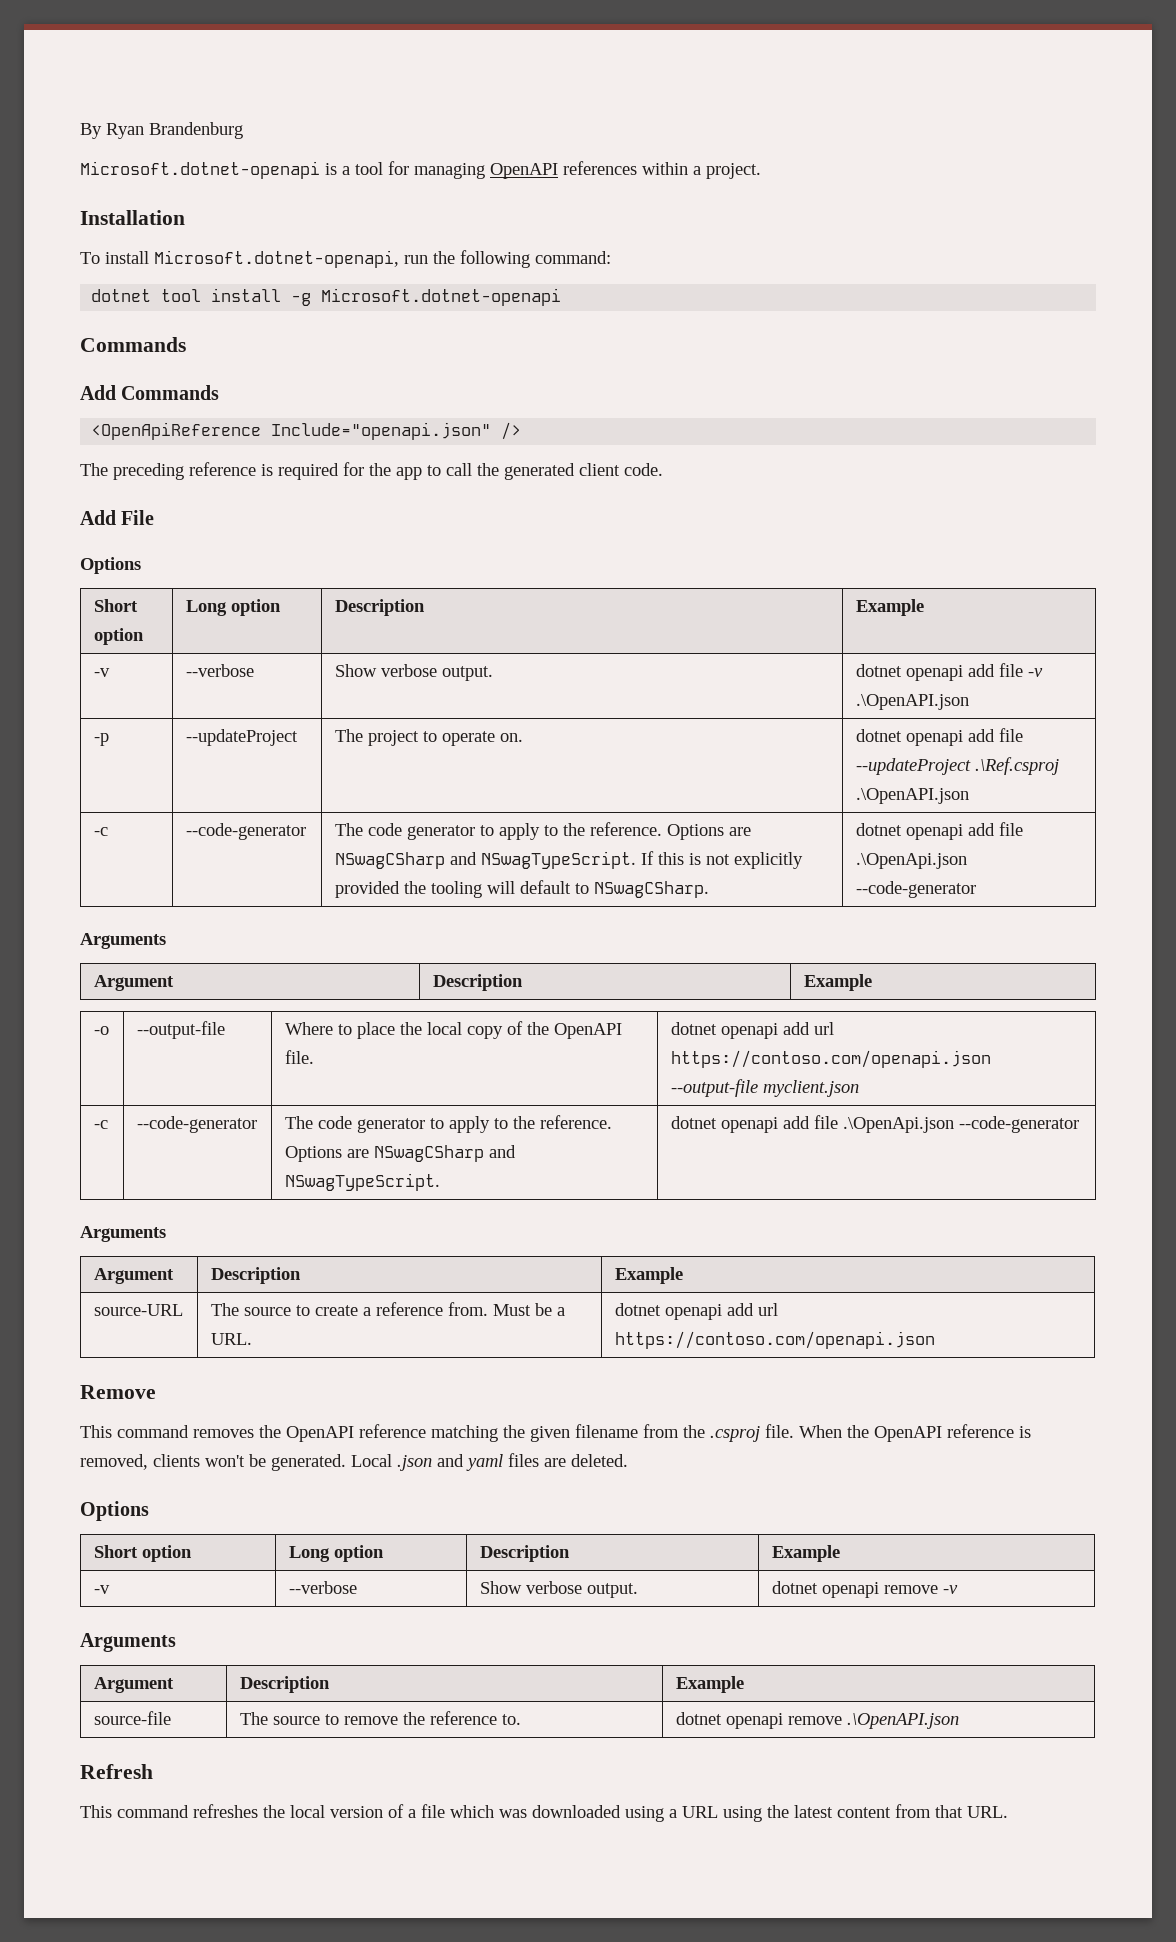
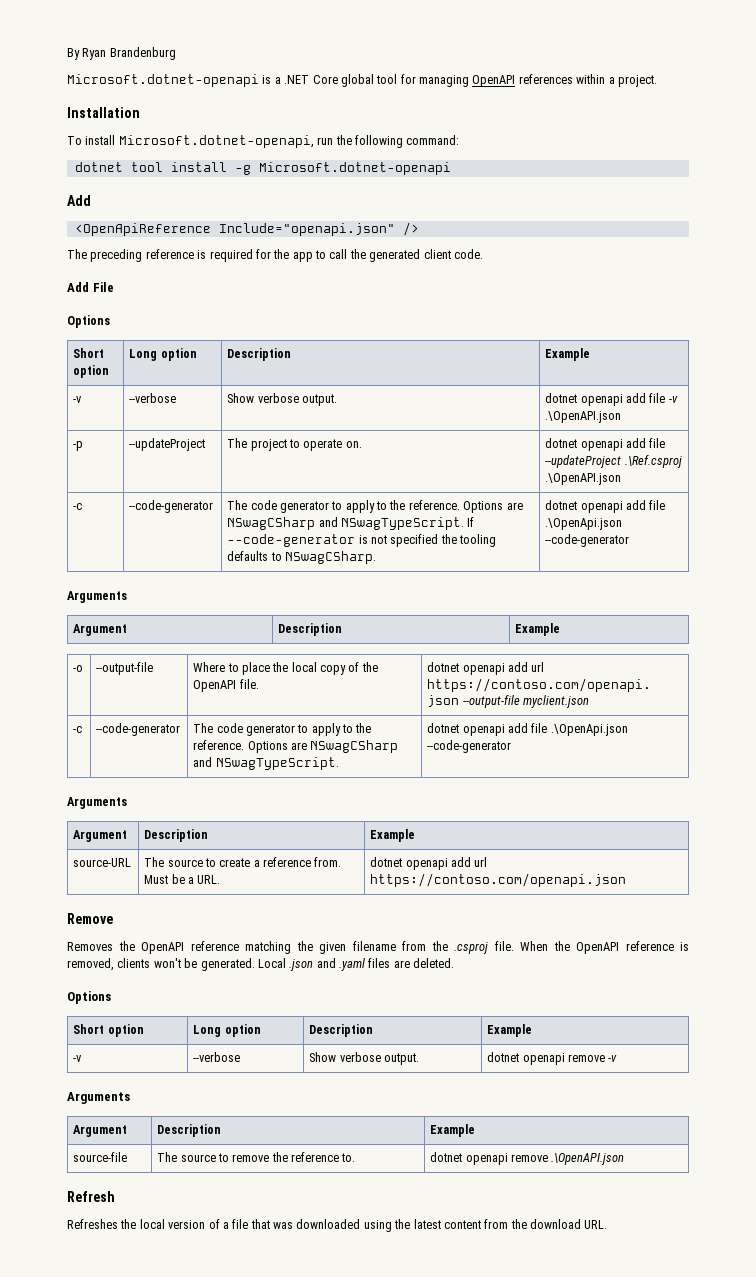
- Microsoft.dotnet-openapi is a tool for managing OpenAPI references within a project.
+ Microsoft.dotnet-openapi is a .NET Core global tool for managing OpenAPI references within a project.
  dotnet tool install -g Microsoft.dotnet-openapi
- Commands
- Add Commands
+ Add
- -c | --code-generator | The code generator to apply to the reference. Options are NSwagCSharp and NSwagTypeScript. If this is not explicitly provided the tooling will default to NSwagCSharp. | dotnet openapi add file .\OpenApi.json --code-generator
+ -c | --code-generator | The code generator to apply to the reference. Options are NSwagCSharp and NSwagTypeScript. If --code-generator is not specified the tooling defaults to NSwagCSharp. | dotnet openapi add file .\OpenApi.json --code-generator
- This command removes the OpenAPI reference matching the given filename from the .csproj file.
+ Removes the OpenAPI reference matching the given filename from the .csproj file.
- Local .json and yaml files are deleted.
+ Local .json and .yaml files are deleted.
- This command refreshes the local version of a file which was downloaded using a URL using the latest content from that URL.
+ Refreshes the local version of a file that was downloaded using the latest content from the download URL.

